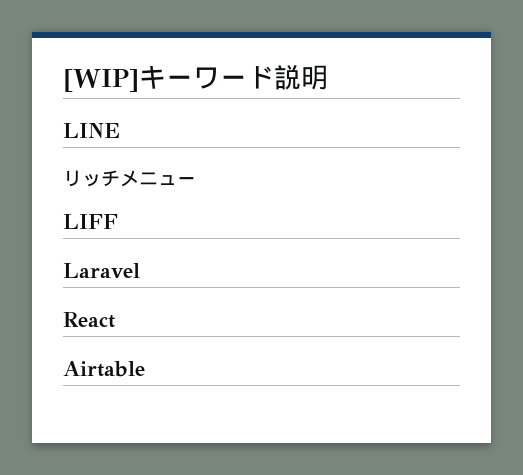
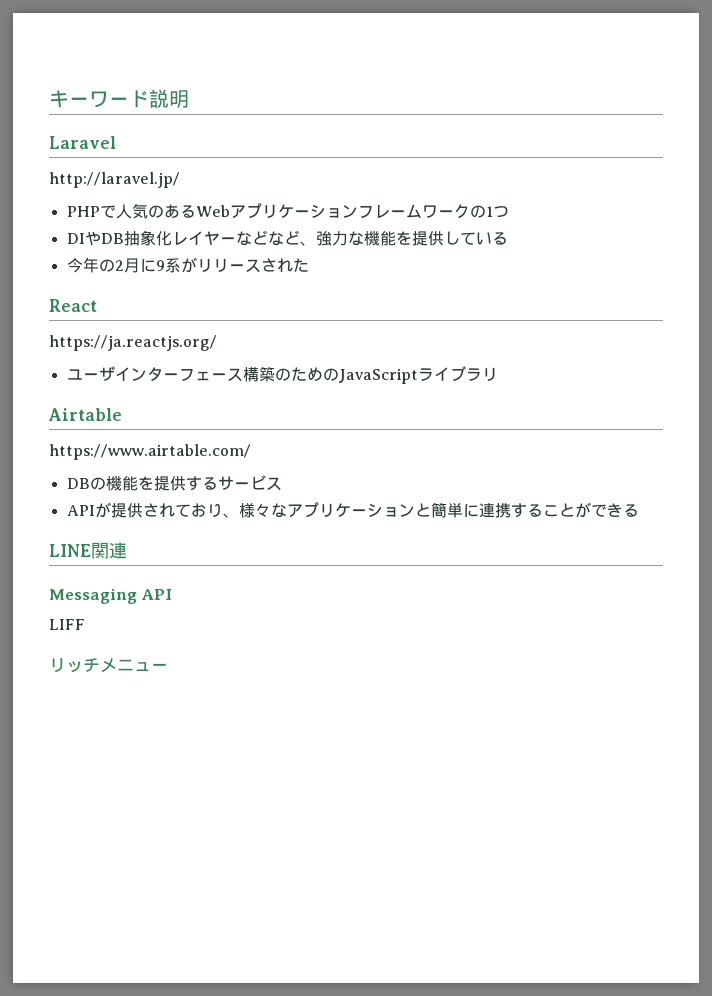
- [WIP]キーワード説明
+ キーワード説明
- LINE
+ Laravel
+ http://laravel.jp/
+ PHPで人気のあるWebアプリケーションフレームワークの1つ
+ DIやDB抽象化レイヤーなどなど、強力な機能を提供している
+ 今年の2月に9系がリリースされた
+ React
+ https://ja.reactjs.org/
+ ユーザインターフェース構築のためのJavaScriptライブラリ
+ Airtable
+ https://www.airtable.com/
+ DBの機能を提供するサービス
+ APIが提供されており、様々なアプリケーションと簡単に連携することができる
+ LINE関連
+ Messaging API
+ LIFF
- LIFF
- Laravel
- React
- Airtable

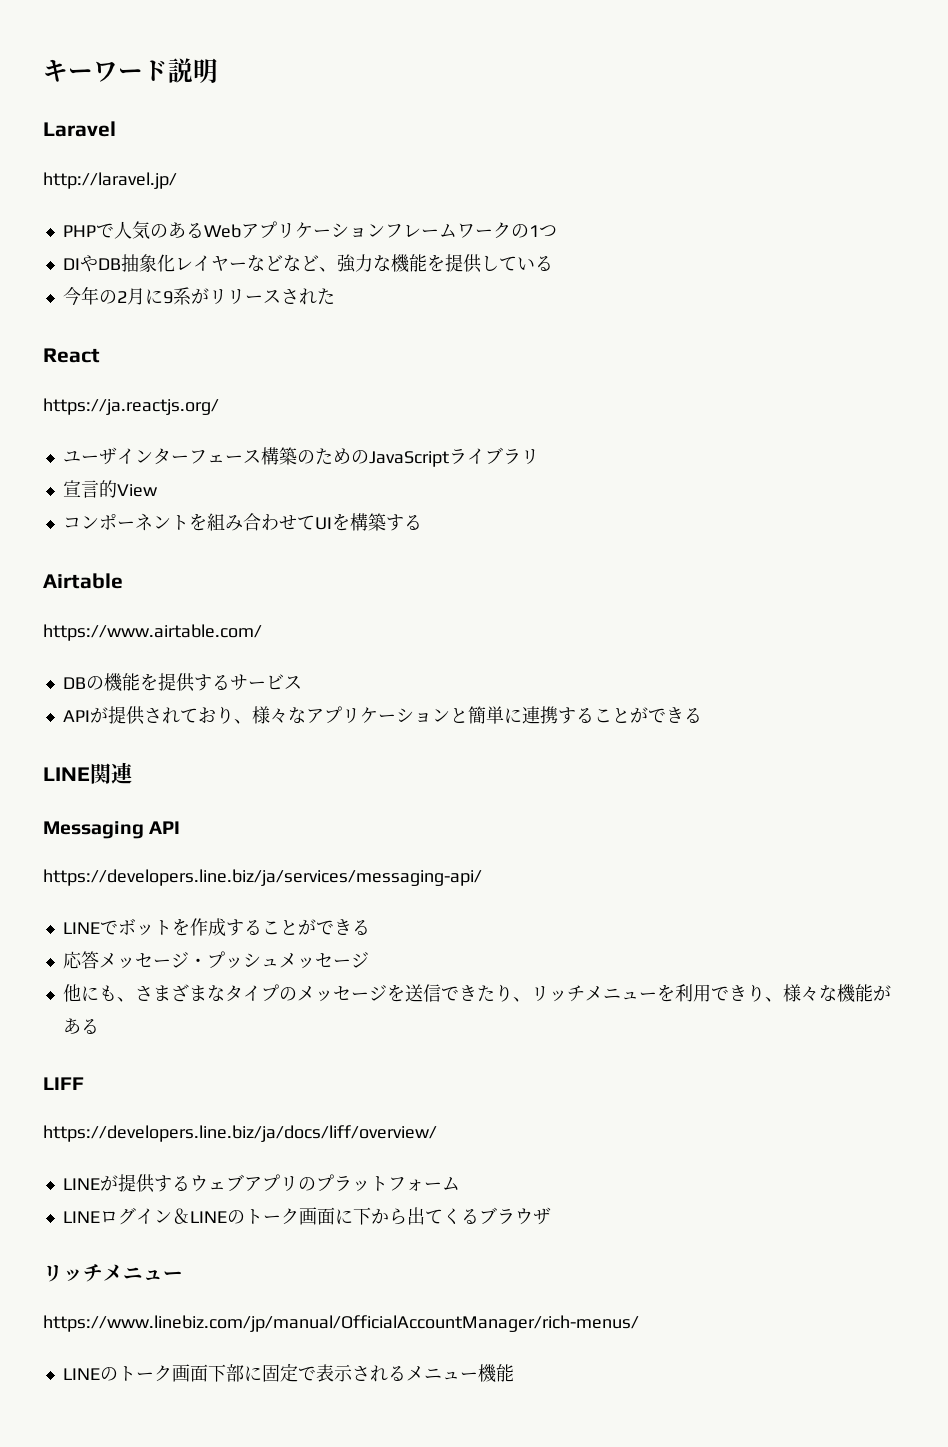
+ 宣言的View
+ コンポーネントを組み合わせてUIを構築する
+ https://developers.line.biz/ja/services/messaging-api/
+ LINEでボットを作成することができる
+ 応答メッセージ・プッシュメッセージ
+ 他にも、さまざまなタイプのメッセージを送信できたり、リッチメニューを利用できり、様々な機能がある
  LIFF
+ https://developers.line.biz/ja/docs/liff/overview/
+ LINEが提供するウェブアプリのプラットフォーム
+ LINEログイン＆LINEのトーク画面に下から出てくるブラウザ
  リッチメニュー
+ https://www.linebiz.com/jp/manual/OfficialAccountManager/rich-menus/
+ LINEのトーク画面下部に固定で表示されるメニュー機能

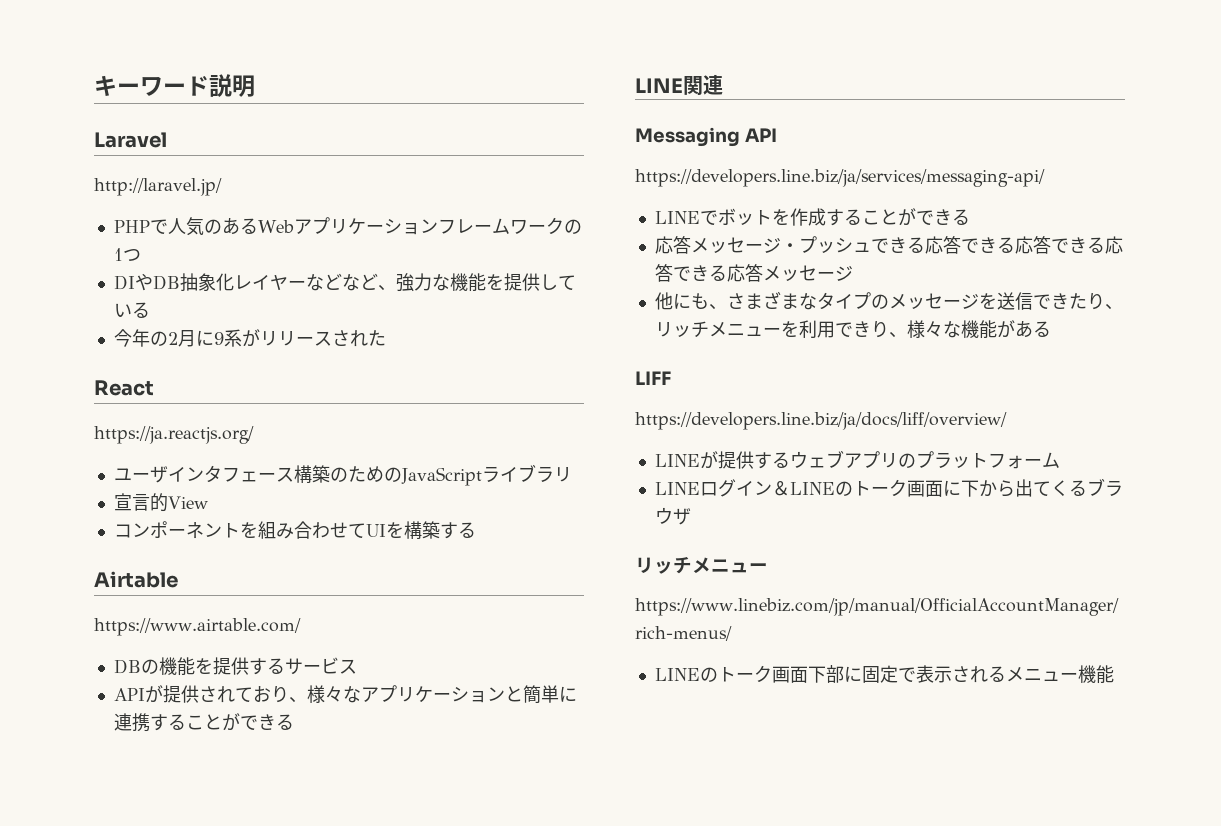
- ユーザインターフェース構築のためのJavaScriptライブラリ
+ ユーザインタフェース構築のためのJavaScriptライブラリ
- 応答メッセージ・プッシュメッセージ
+ 応答メッセージ・プッシュできる応答できる応答できる応答できる応答メッセージ

